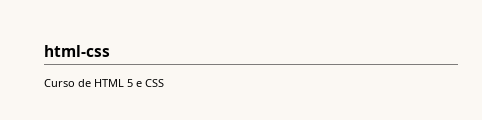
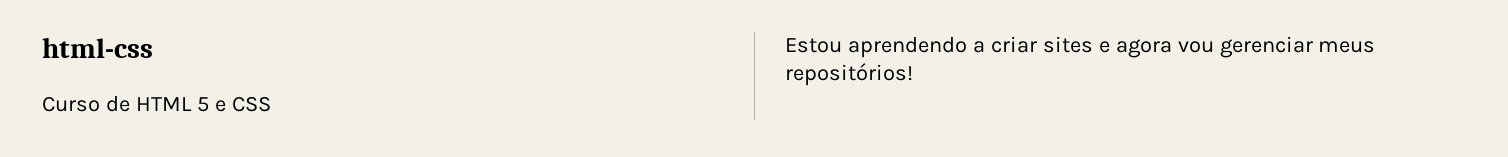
+ Estou aprendendo a criar sites e agora vou gerenciar meus repositórios!

